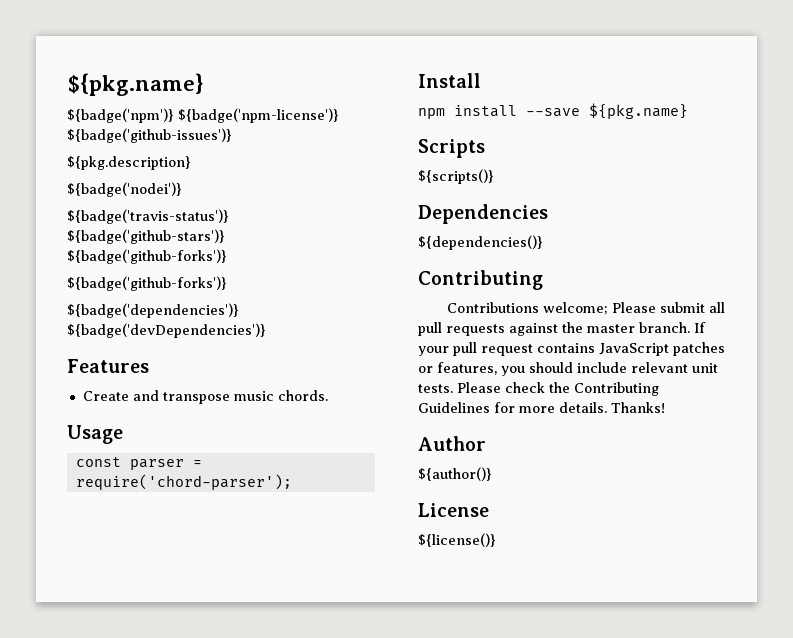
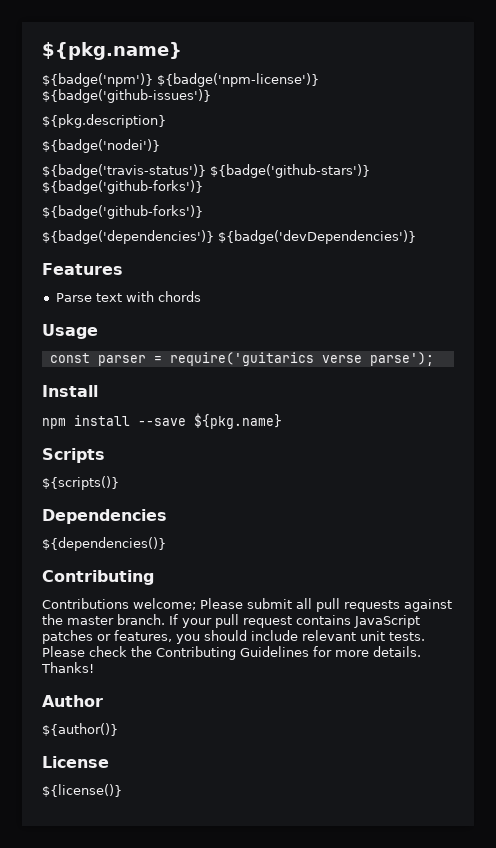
- Create and transpose music chords.
+ Parse text with chords
- const parser = require('chord-parser');
+ const parser = require('guitarics verse parse');

